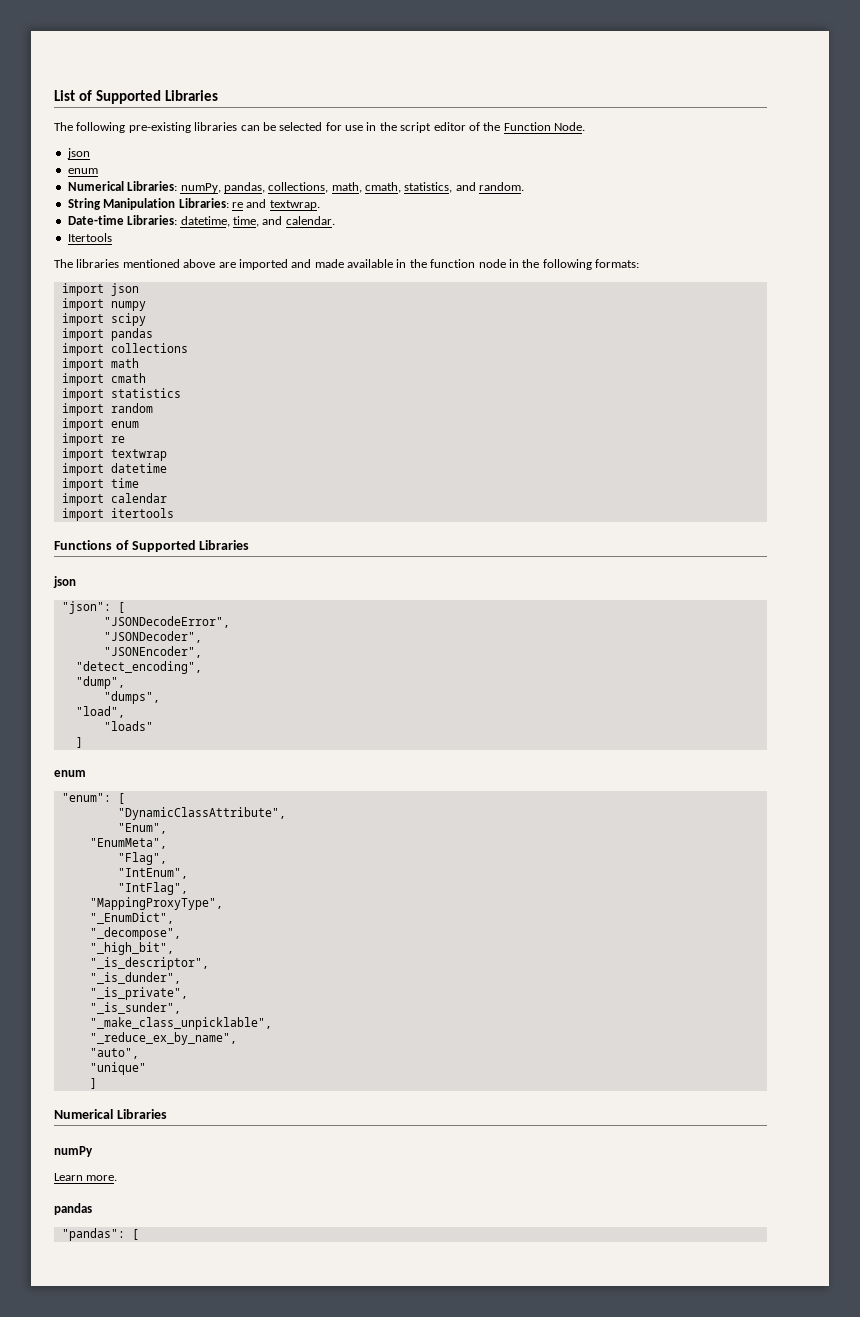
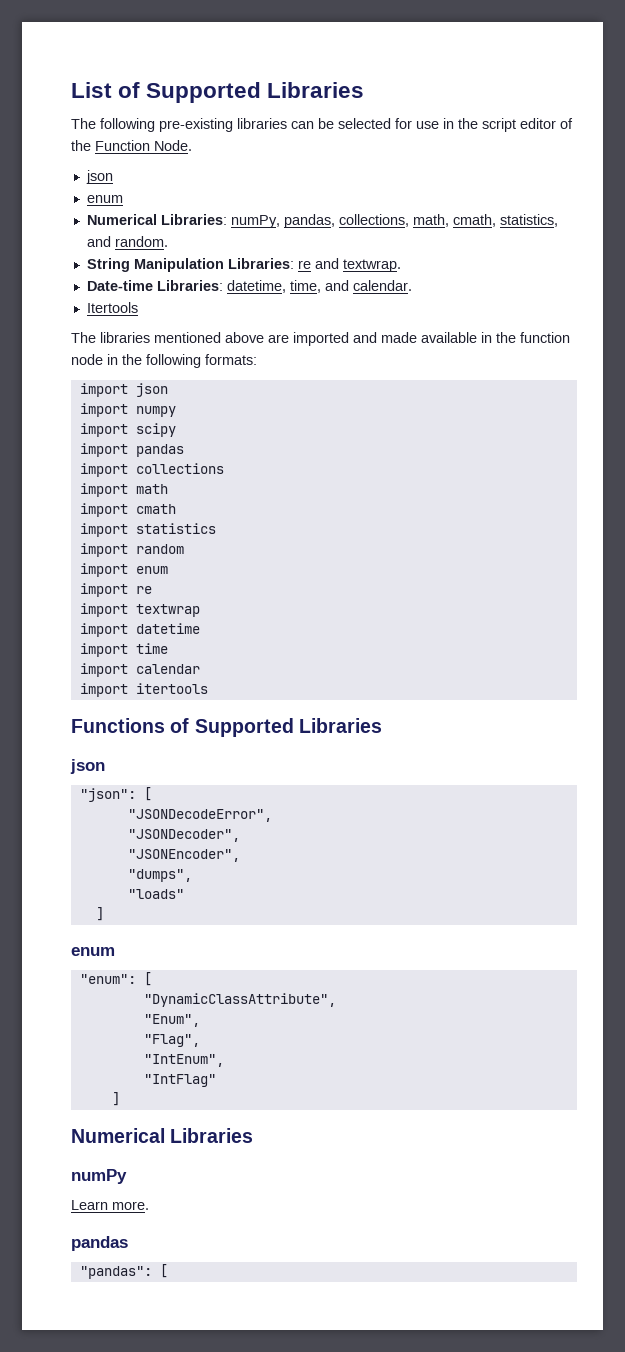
- "detect_encoding",
- "dump",
- "load",
- "EnumMeta",
- "IntFlag",
- "MappingProxyType",
- "_EnumDict",
- "_decompose",
- "_high_bit",
- "_is_descriptor",
- "_is_dunder",
- "_is_private",
- "_is_sunder",
- "_make_class_unpicklable",
- "_reduce_ex_by_name",
- "auto",
- "unique"
+ "IntFlag"

